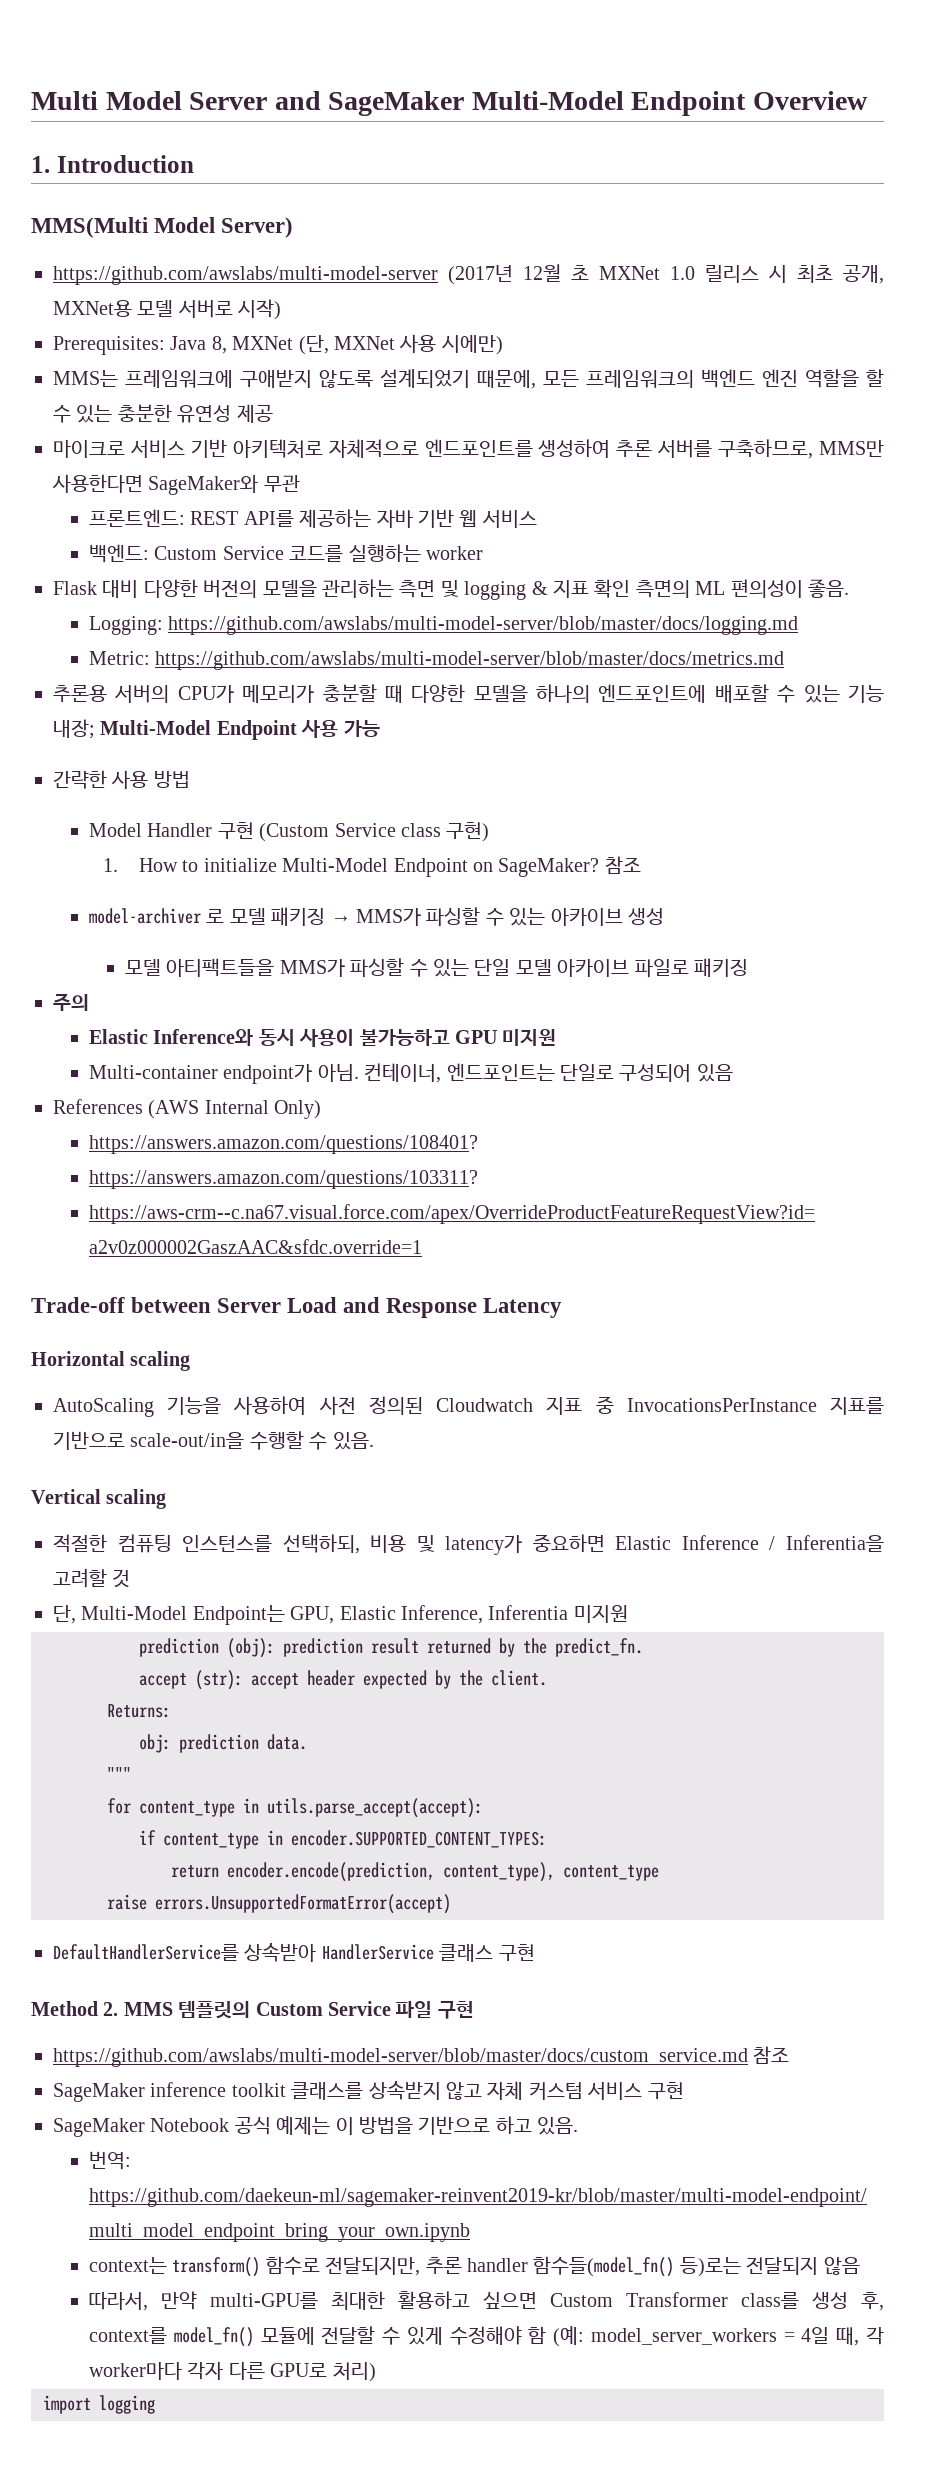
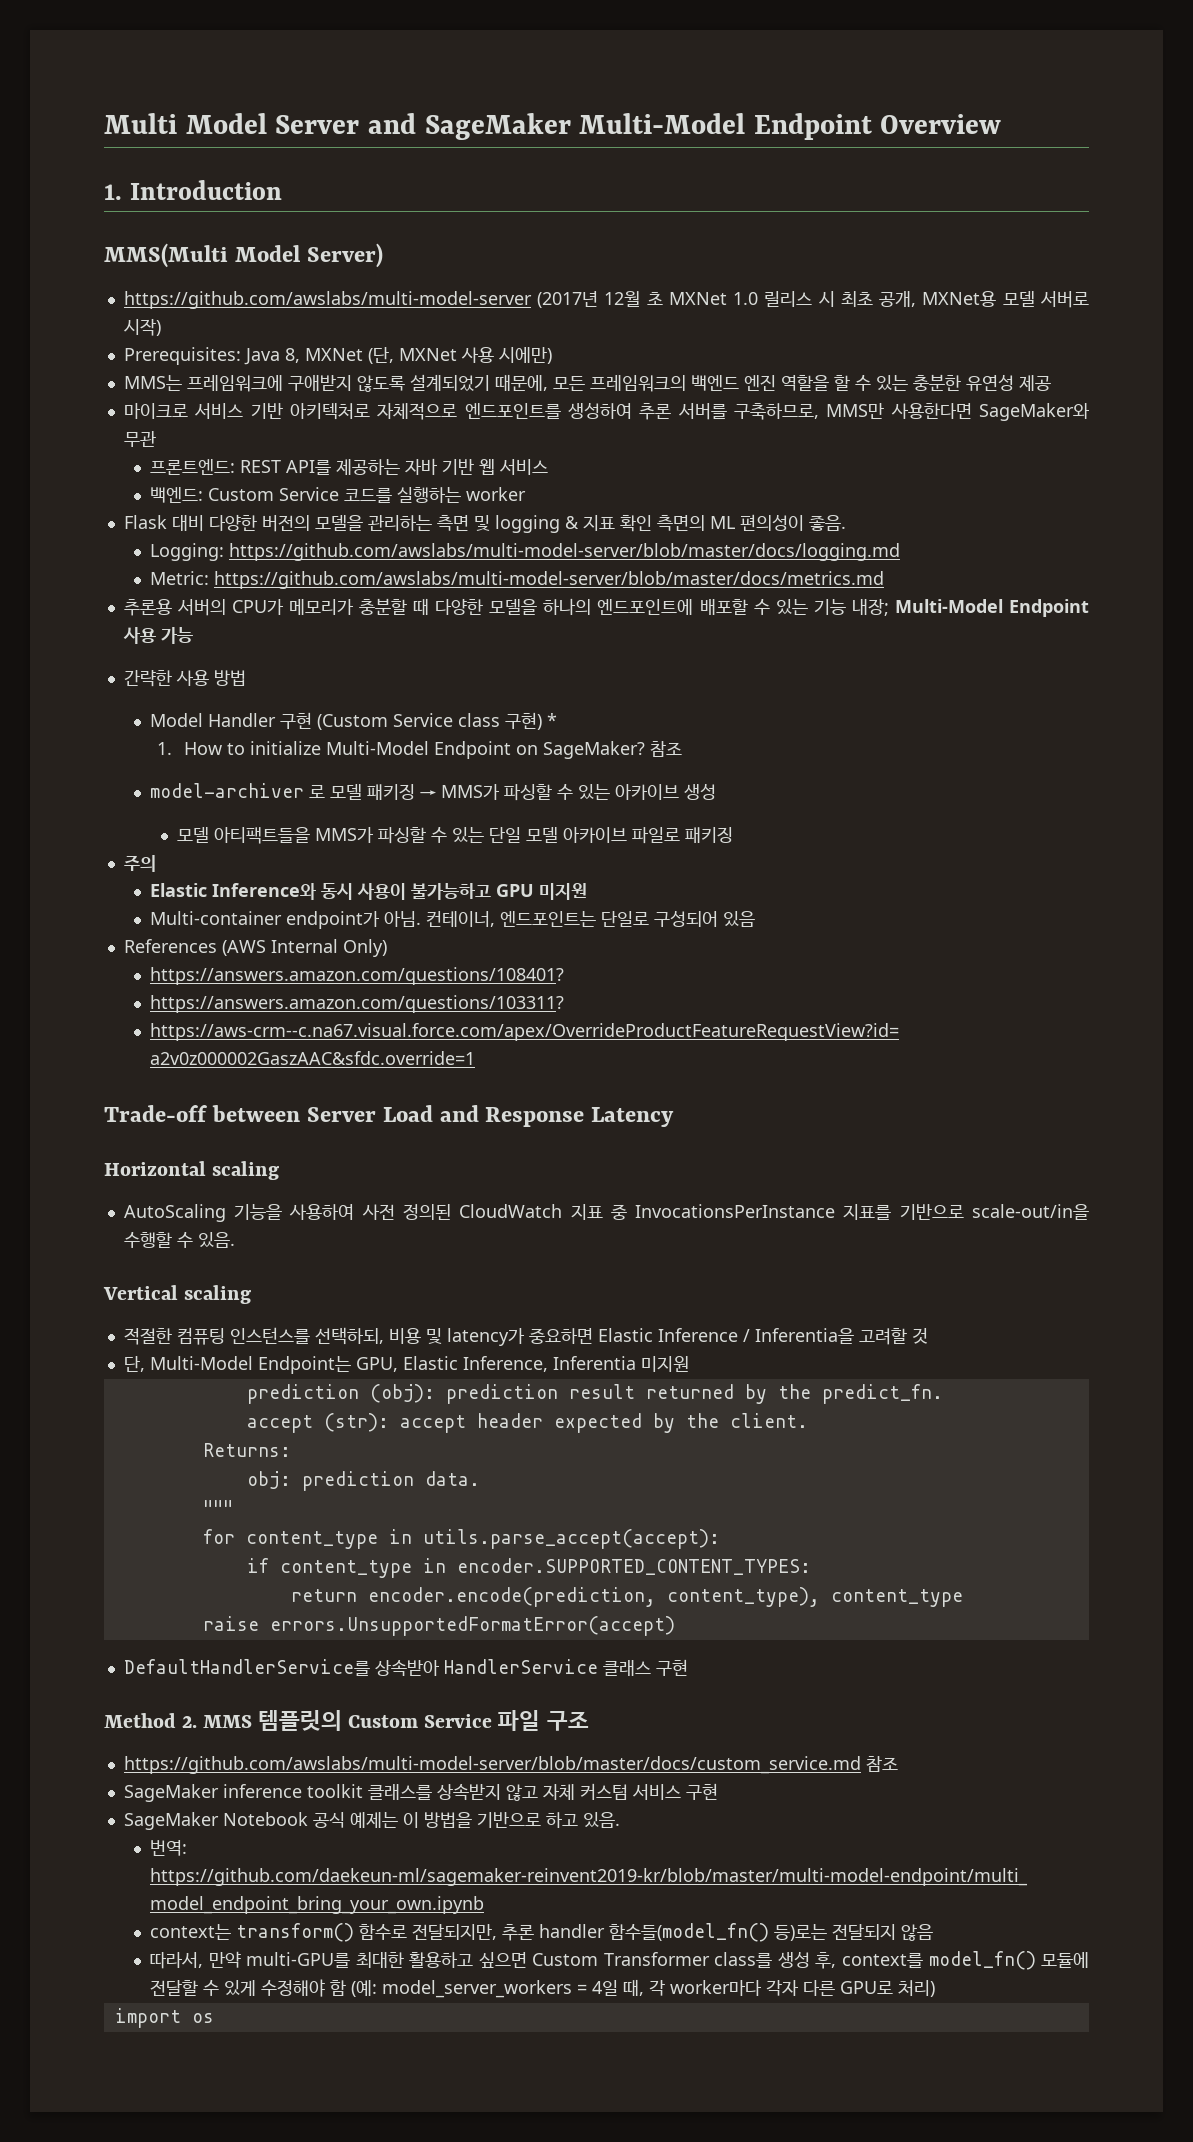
- Model Handler 구현 (Custom Service class 구현)
+ Model Handler 구현 (Custom Service class 구현) *
- AutoScaling 기능을 사용하여 사전 정의된 Cloudwatch 지표 중 InvocationsPerInstance 지표를 기반으로 scale-out/in을 수행할 수 있음.
+ AutoScaling 기능을 사용하여 사전 정의된 CloudWatch 지표 중 InvocationsPerInstance 지표를 기반으로 scale-out/in을 수행할 수 있음.
- Method 2. MMS 템플릿의 Custom Service 파일 구현
+ Method 2. MMS 템플릿의 Custom Service 파일 구조
- import logging
+ import os

